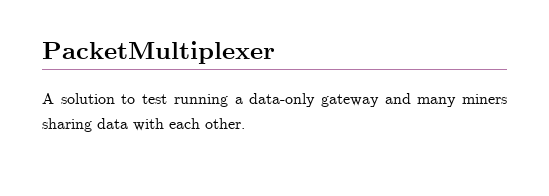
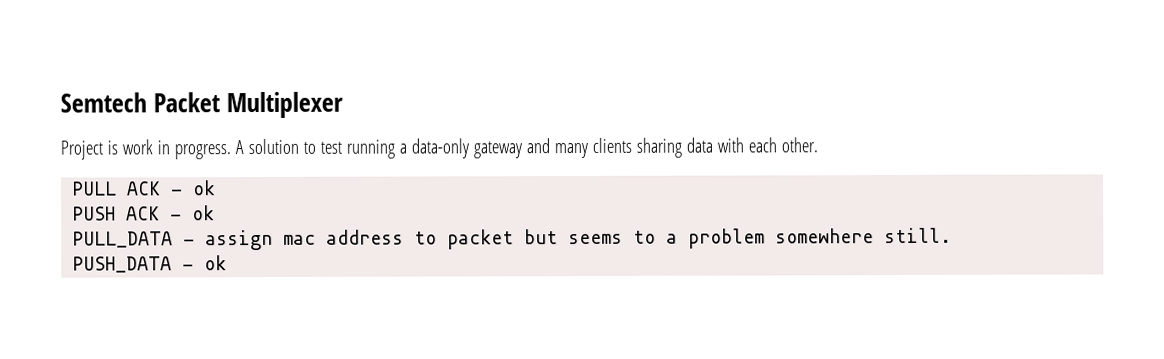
- PacketMultiplexer
- A solution to test running a data-only gateway and many miners sharing data with each other.
+ Semtech Packet Multiplexer
+ Project is work in progress. A solution to test running a data-only gateway and many clients sharing data with each other.
+ PULL ACK - ok
+ PUSH ACK - ok
+ PULL_DATA - assign mac address to packet but seems to a problem somewhere still.
+ PUSH_DATA - ok

